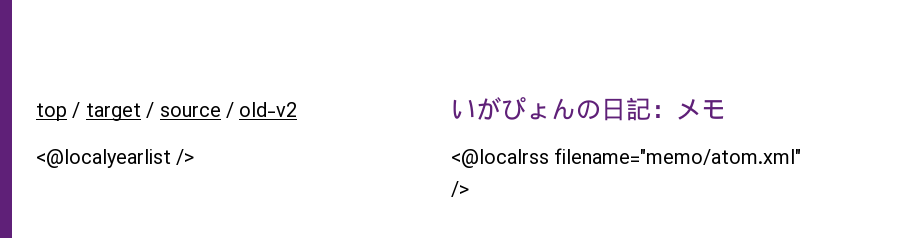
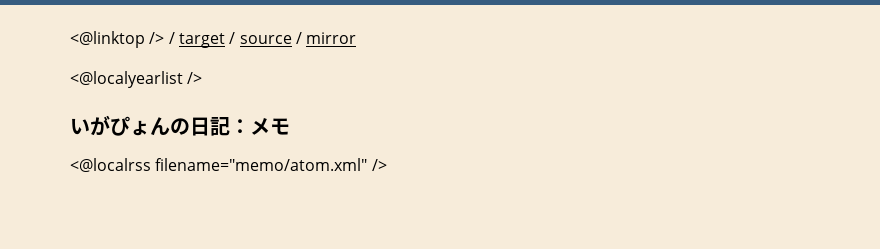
- top / target / source / old-v2
+ <@linktop /> / target / source / mirror

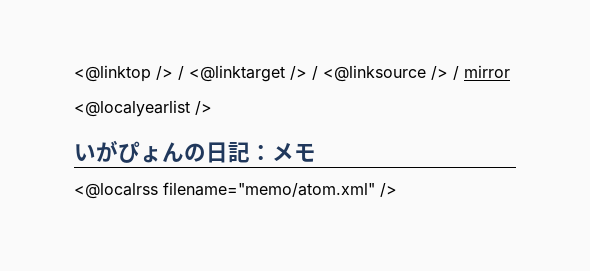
- <@linktop /> / target / source / mirror
+ <@linktop /> / <@linktarget /> / <@linksource /> / mirror

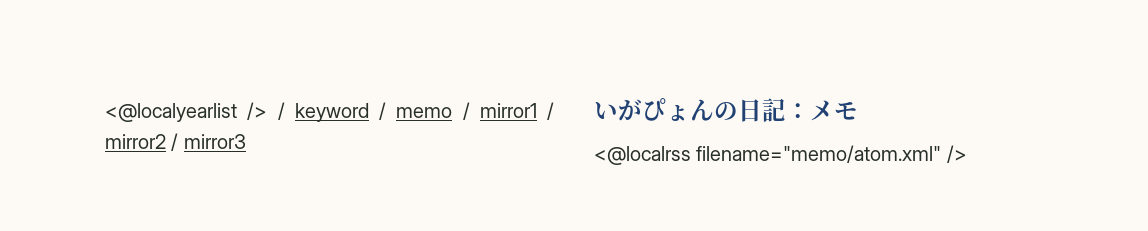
- <@linktop /> / <@linktarget /> / <@linksource /> / mirror
- <@localyearlist />
+ <@localyearlist /> / keyword / memo / mirror1 / mirror2 / mirror3

